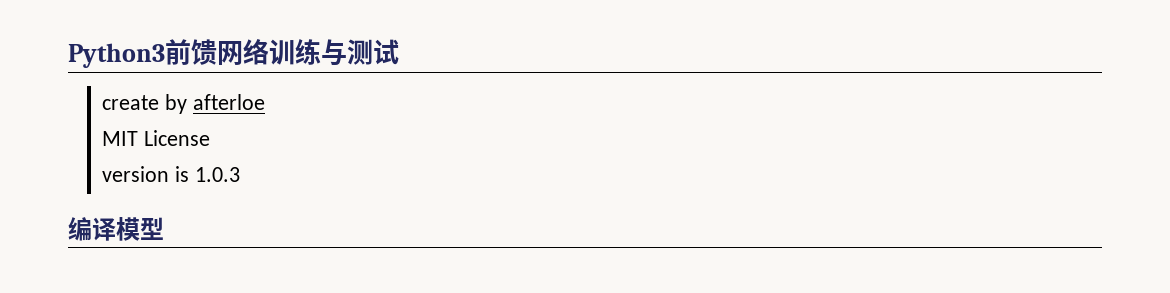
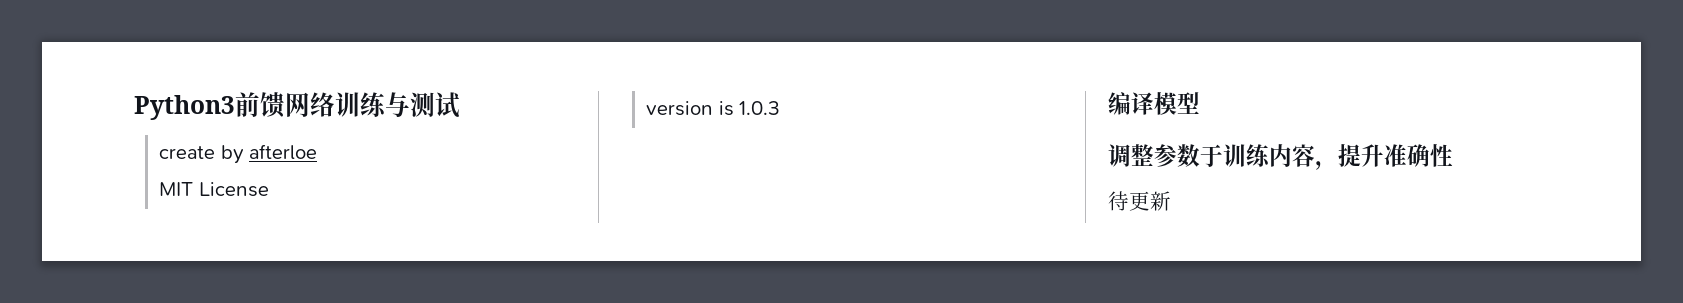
+ 调整参数于训练内容，提升准确性
+ 待更新

